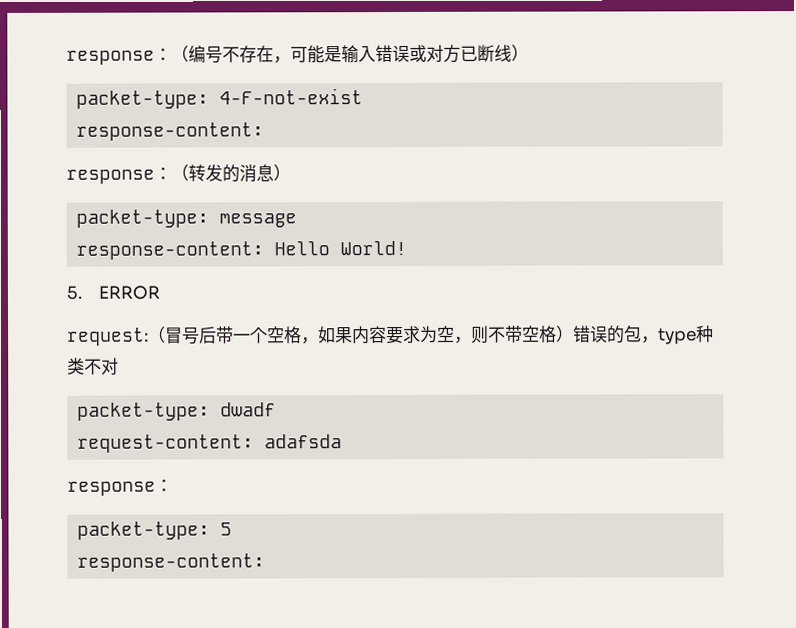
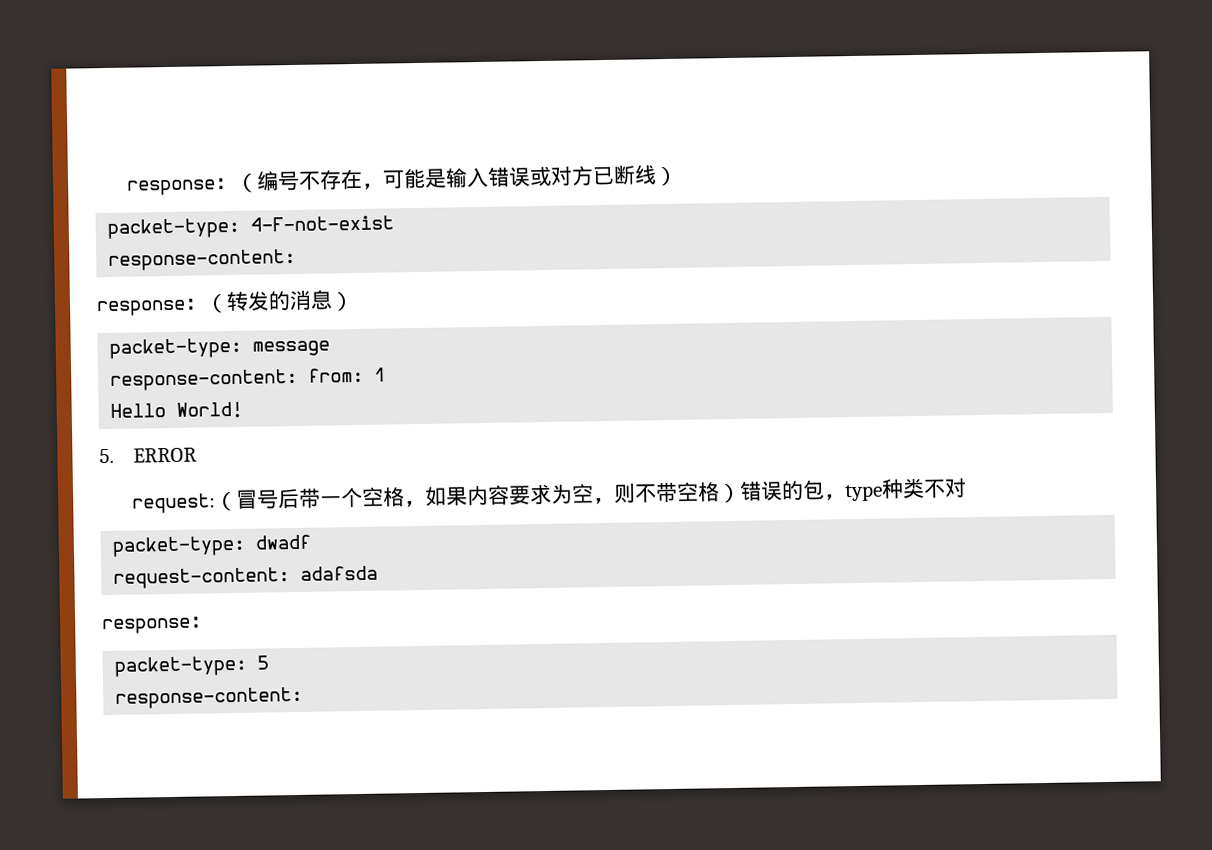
- response-content: Hello World!
+ response-content: from: 1
+ Hello World!

